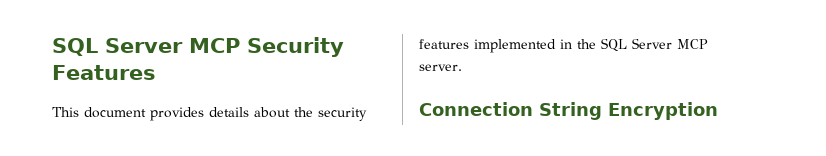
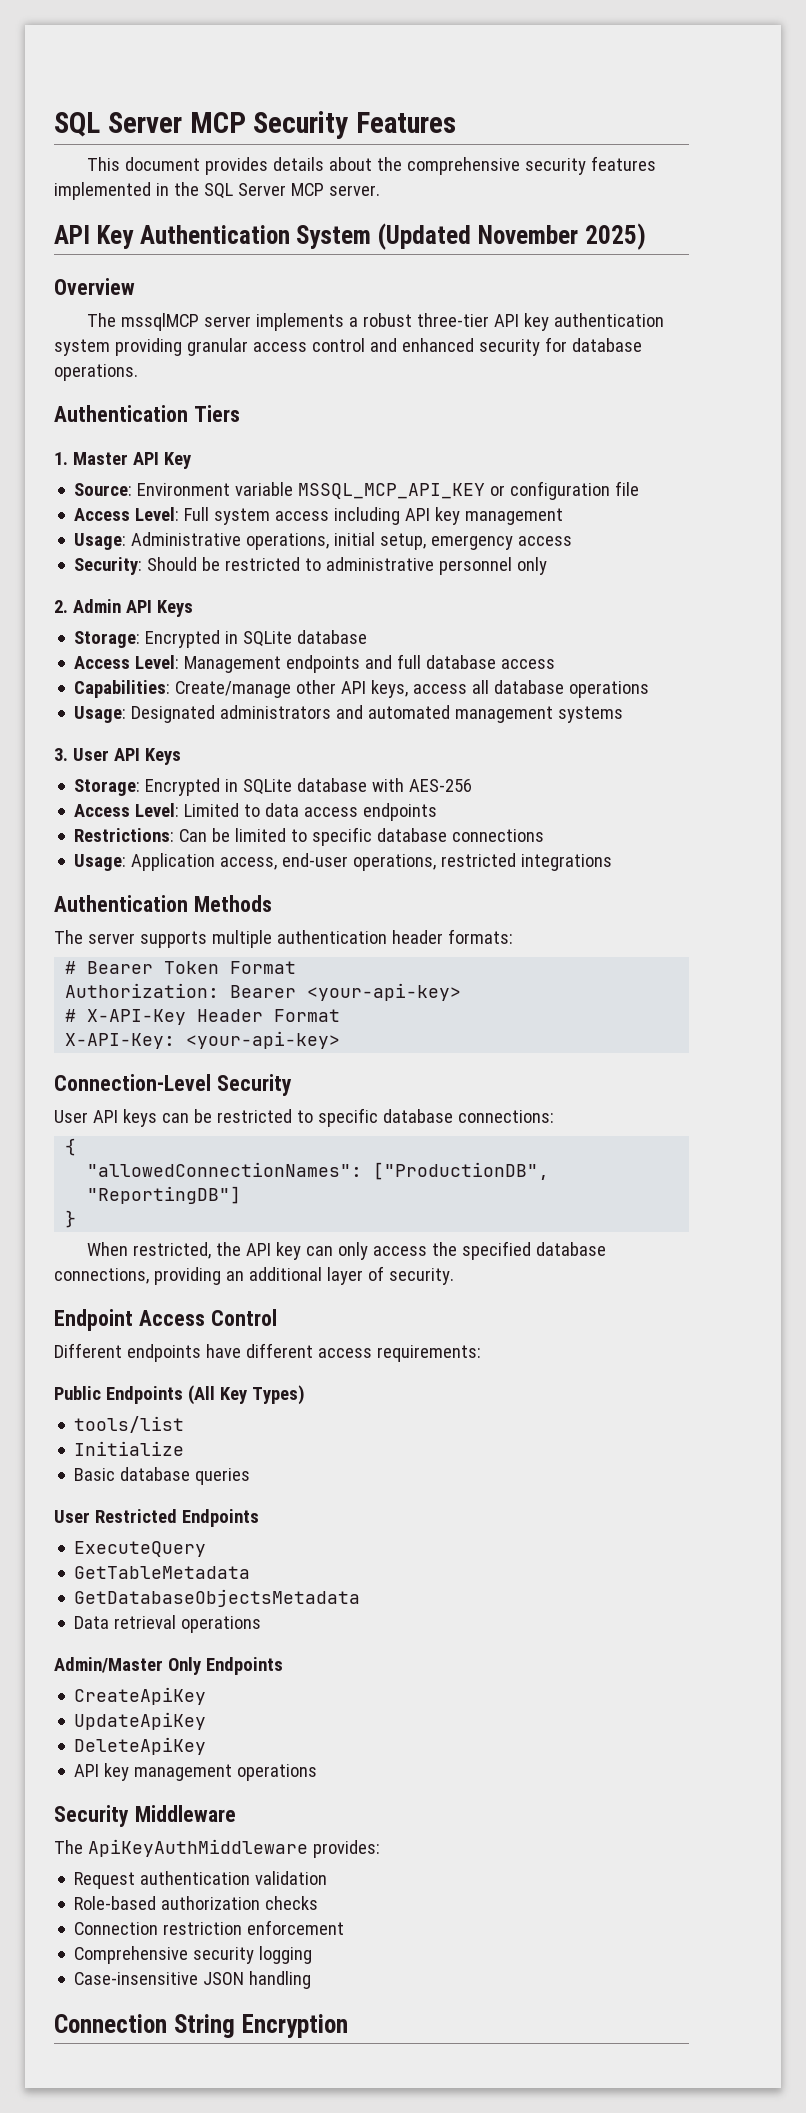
- This document provides details about the security features implemented in the SQL Server MCP server.
+ This document provides details about the comprehensive security features implemented in the SQL Server MCP server.
+ API Key Authentication System (Updated November 2025)
+ Overview
+ The mssqlMCP server implements a robust three-tier API key authentication system providing granular access control and enhanced security for database operations.
+ Authentication Tiers
+ 1. Master API Key
+ Source: Environment variable MSSQL_MCP_API_KEY or configuration file
+ Access Level: Full system access including API key management
+ Usage: Administrative operations, initial setup, emergency access
+ Security: Should be restricted to administrative personnel only
+ 2. Admin API Keys
+ Storage: Encrypted in SQLite database
+ Access Level: Management endpoints and full database access
+ Capabilities: Create/manage other API keys, access all database operations
+ Usage: Designated administrators and automated management systems
+ 3. User API Keys
+ Storage: Encrypted in SQLite database with AES-256
+ Access Level: Limited to data access endpoints
+ Restrictions: Can be limited to specific database connections
+ Usage: Application access, end-user operations, restricted integrations
+ Authentication Methods
+ The server supports multiple authentication header formats:
+ # Bearer Token Format
+ Authorization: Bearer <your-api-key>
+ # X-API-Key Header Format
+ X-API-Key: <your-api-key>
+ Connection-Level Security
+ User API keys can be restricted to specific database connections:
+ {
+ "allowedConnectionNames": ["ProductionDB", "ReportingDB"]
+ }
+ When restricted, the API key can only access the specified database connections, providing an additional layer of security.
+ Endpoint Access Control
+ Different endpoints have different access requirements:
+ Public Endpoints (All Key Types)
+ tools/list
+ Initialize
+ Basic database queries
+ User Restricted Endpoints
+ ExecuteQuery
+ GetTableMetadata
+ GetDatabaseObjectsMetadata
+ Data retrieval operations
+ Admin/Master Only Endpoints
+ CreateApiKey
+ UpdateApiKey
+ DeleteApiKey
+ API key management operations
+ Security Middleware
+ The ApiKeyAuthMiddleware provides:
+ Request authentication validation
+ Role-based authorization checks
+ Connection restriction enforcement
+ Comprehensive security logging
+ Case-insensitive JSON handling

